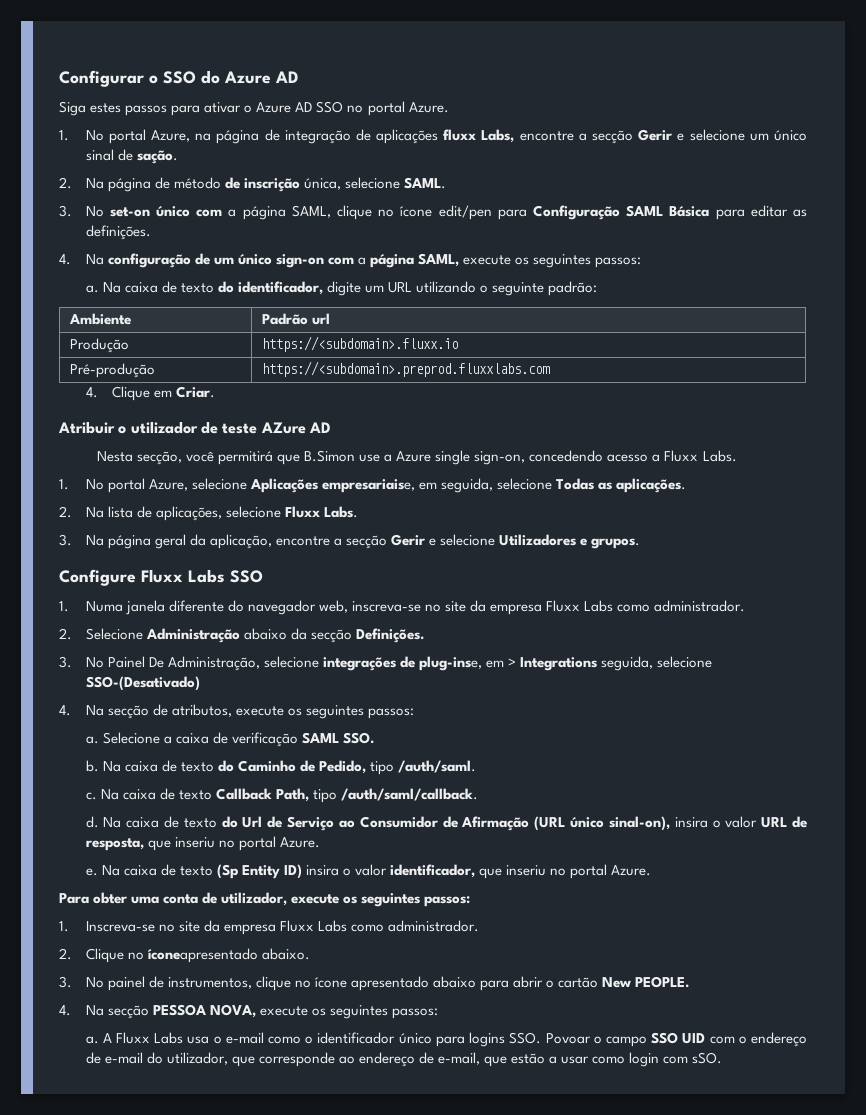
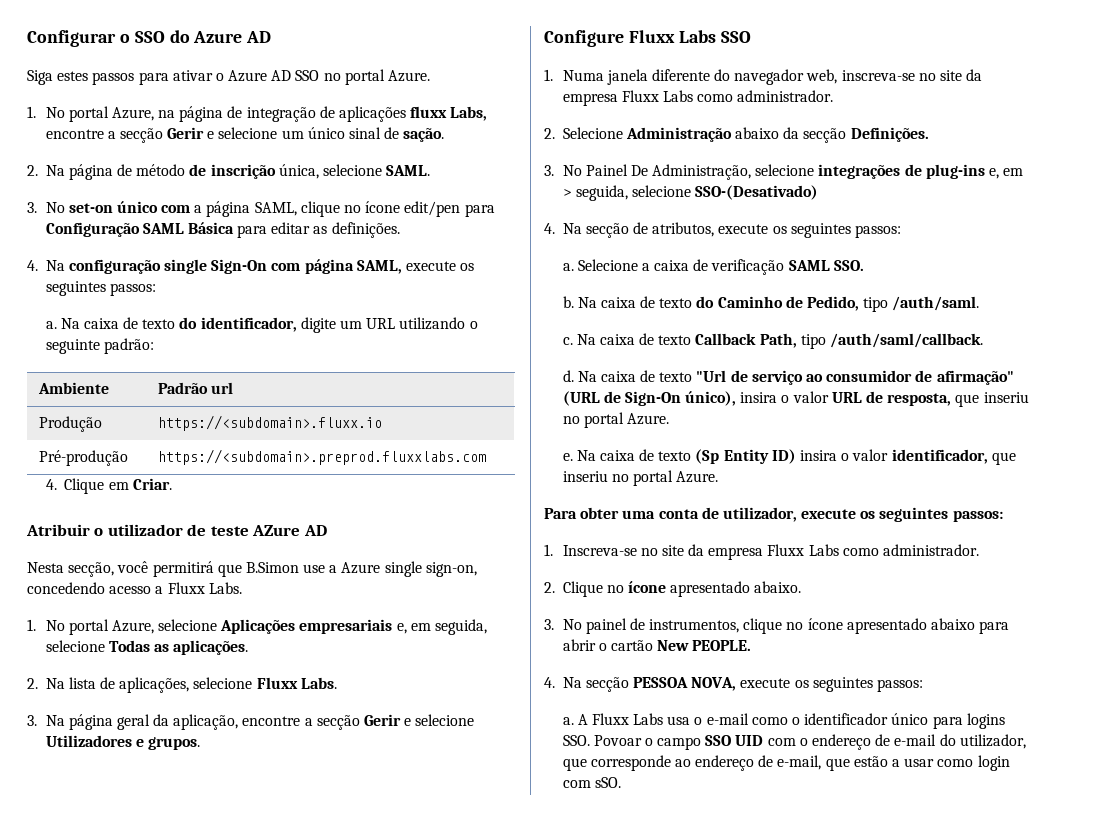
- 4. Na configuração de um único sign-on com a página SAML, execute os seguintes passos:
+ 4. Na configuração single Sign-On com página SAML, execute os seguintes passos:
- 1. No portal Azure, selecione Aplicações empresariaise, em seguida, selecione Todas as aplicações.
+ 1. No portal Azure, selecione Aplicações empresariais e, em seguida, selecione Todas as aplicações.
- 3. No Painel De Administração, selecione integrações de plug-inse, em > Integrations seguida, selecione SSO-(Desativado)
+ 3. No Painel De Administração, selecione integrações de plug-ins e, em > seguida, selecione SSO-(Desativado)
- Na caixa de texto do Url de Serviço ao Consumidor de Afirmação (URL único sinal-on), insira o valor URL de resposta, que inseriu no portal Azure.
+ Na caixa de texto "Url de serviço ao consumidor de afirmação" (URL de Sign-On único), insira o valor URL de resposta, que inseriu no portal Azure.
- 2. Clique no íconeapresentado abaixo.
+ 2. Clique no ícone apresentado abaixo.

